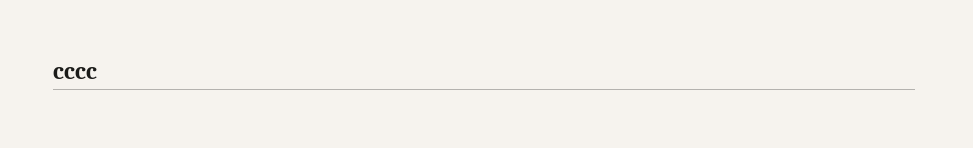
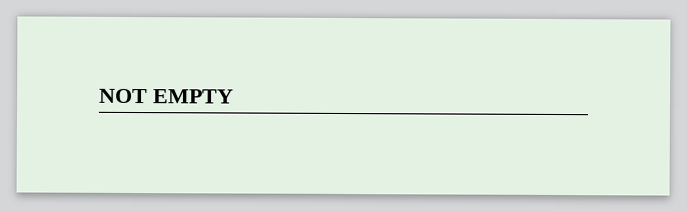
- cccc
+ NOT EMPTY

